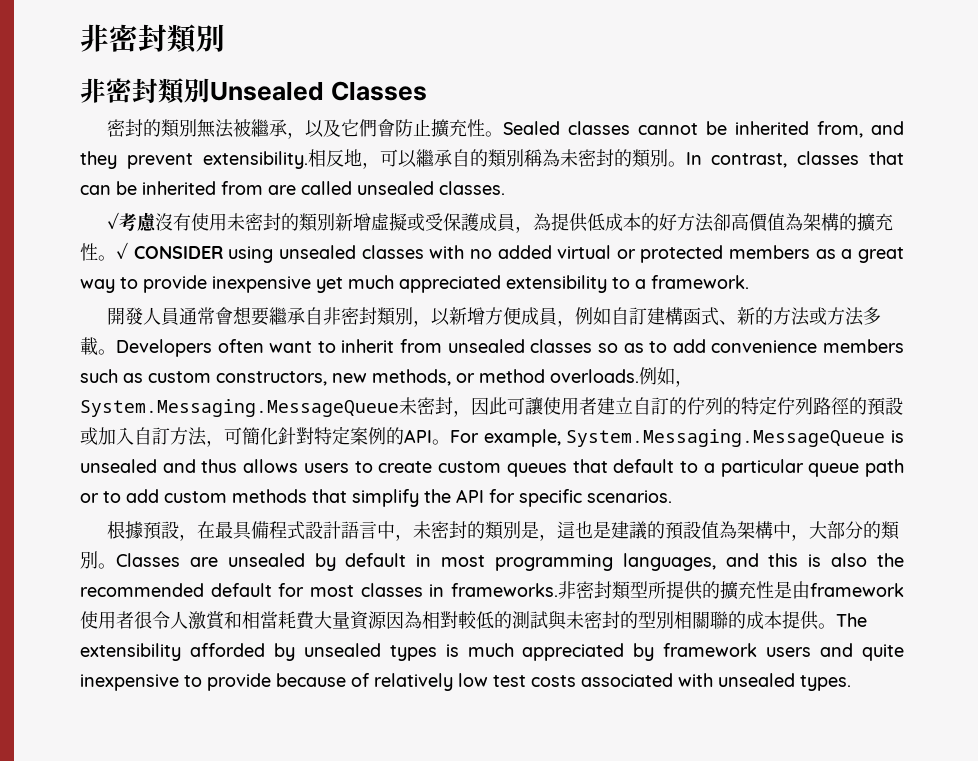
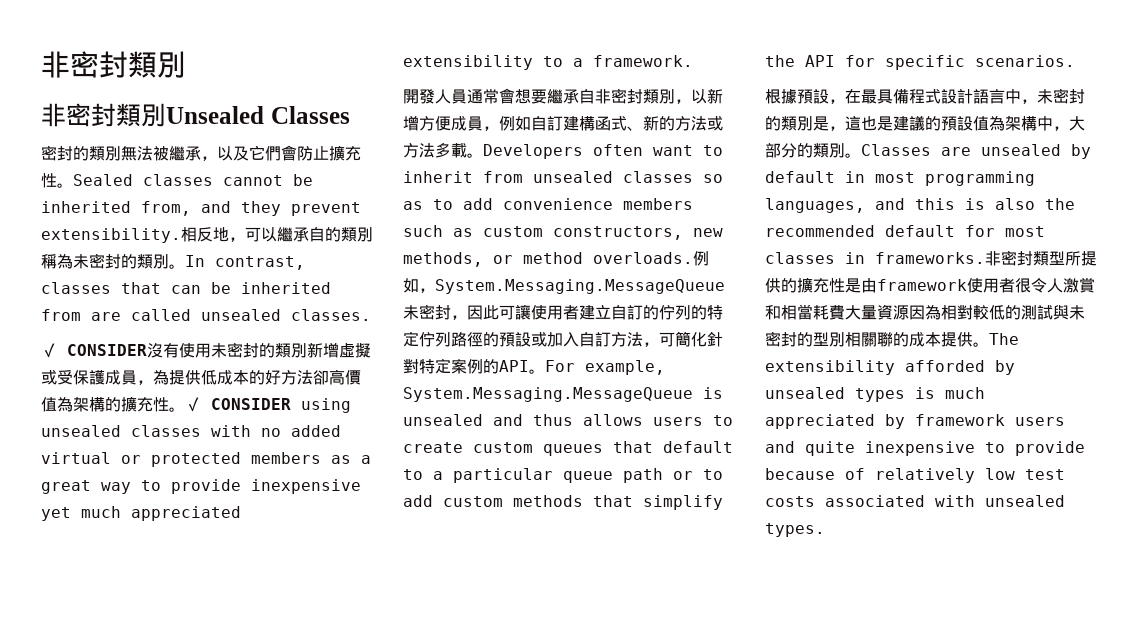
- ✓考慮沒有使用未密封的類別新增虛擬或受保護成員，為提供低成本的好方法卻高價值為架構的擴充性。
+ ✓ CONSIDER沒有使用未密封的類別新增虛擬或受保護成員，為提供低成本的好方法卻高價值為架構的擴充性。

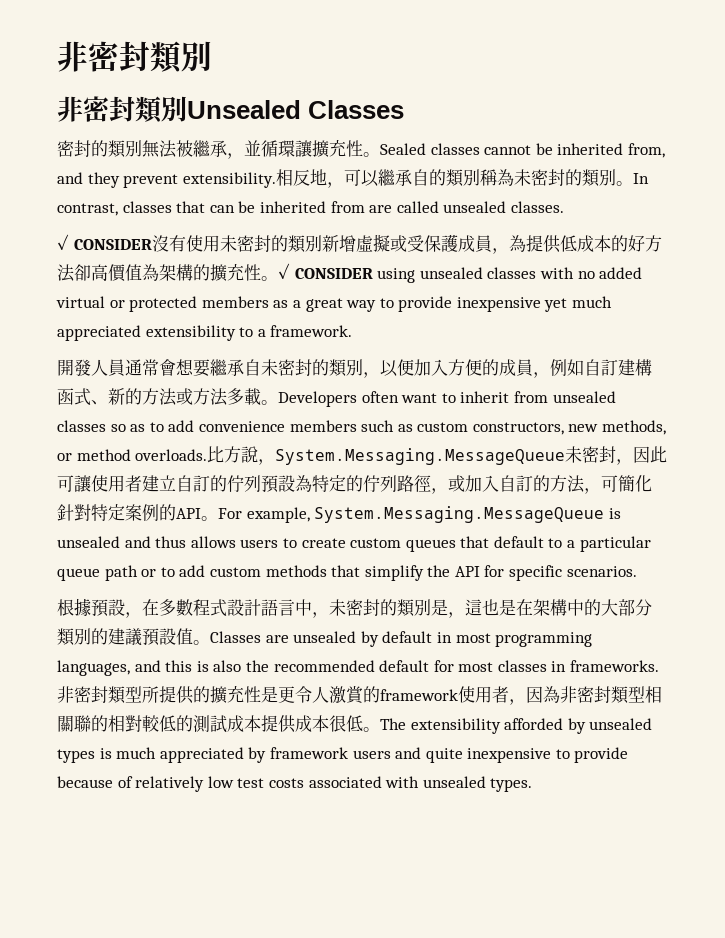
- 密封的類別無法被繼承，以及它們會防止擴充性。
+ 密封的類別無法被繼承，並循環讓擴充性。
- 開發人員通常會想要繼承自非密封類別，以新增方便成員，例如自訂建構函式、新的方法或方法多載。
+ 開發人員通常會想要繼承自未密封的類別，以便加入方便的成員，例如自訂建構函式、新的方法或方法多載。
- 例如，System.Messaging.MessageQueue未密封，因此可讓使用者建立自訂的佇列的特定佇列路徑的預設或加入自訂方法，可簡化針對特定案例的API。
+ 比方說，System.Messaging.MessageQueue未密封，因此可讓使用者建立自訂的佇列預設為特定的佇列路徑，或加入自訂的方法，可簡化針對特定案例的API。
- 根據預設，在最具備程式設計語言中，未密封的類別是，這也是建議的預設值為架構中，大部分的類別。
+ 根據預設，在多數程式設計語言中，未密封的類別是，這也是在架構中的大部分類別的建議預設值。
- 非密封類型所提供的擴充性是由framework使用者很令人激賞和相當耗費大量資源因為相對較低的測試與未密封的型別相關聯的成本提供。
+ 非密封類型所提供的擴充性是更令人激賞的framework使用者，因為非密封類型相關聯的相對較低的測試成本提供成本很低。

